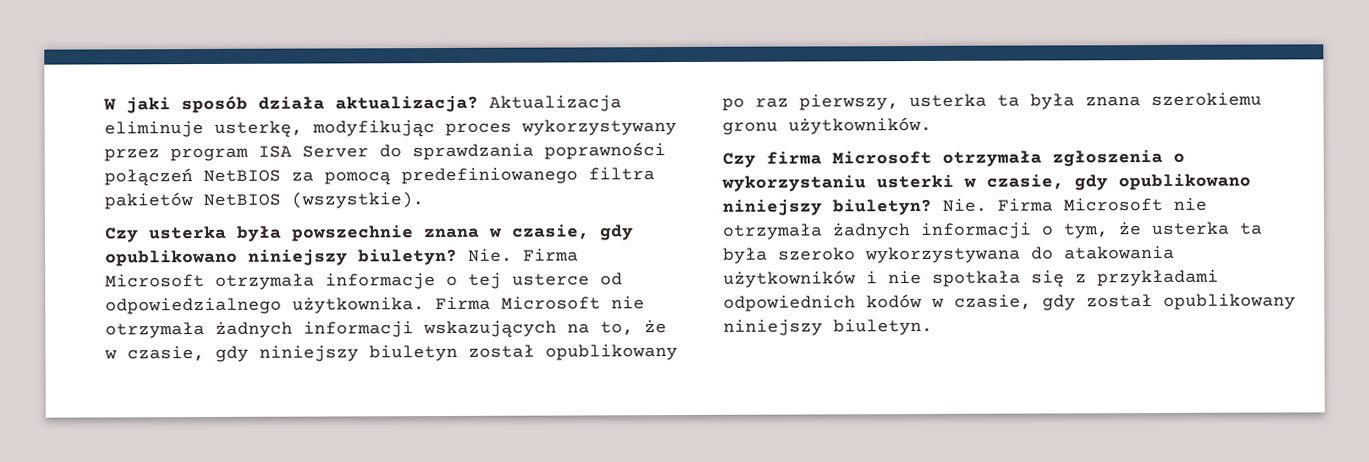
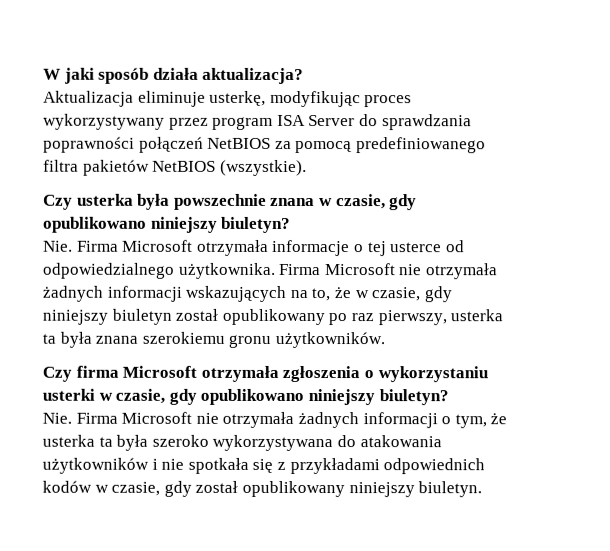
- W jaki sposób działa aktualizacja? Aktualizacja eliminuje usterkę, modyfikując proces wykorzystywany przez program ISA Server do sprawdzania poprawności połączeń NetBIOS za pomocą predefiniowanego filtra pakietów NetBIOS (wszystkie).
+ W jaki sposób działa aktualizacja?
+ Aktualizacja eliminuje usterkę, modyfikując proces wykorzystywany przez program ISA Server do sprawdzania poprawności połączeń NetBIOS za pomocą predefiniowanego filtra pakietów NetBIOS (wszystkie).
- Czy usterka była powszechnie znana w czasie, gdy opublikowano niniejszy biuletyn? Nie. Firma Microsoft otrzymała informacje o tej usterce od odpowiedzialnego użytkownika.
+ Czy usterka była powszechnie znana w czasie, gdy opublikowano niniejszy biuletyn?
+ Nie. Firma Microsoft otrzymała informacje o tej usterce od odpowiedzialnego użytkownika.
- Czy firma Microsoft otrzymała zgłoszenia o wykorzystaniu usterki w czasie, gdy opublikowano niniejszy biuletyn? Nie. Firma Microsoft nie otrzymała żadnych informacji o tym, że usterka ta była szeroko wykorzystywana do atakowania użytkowników i nie spotkała się z przykładami odpowiednich kodów w czasie, gdy został opublikowany niniejszy biuletyn.
+ Czy firma Microsoft otrzymała zgłoszenia o wykorzystaniu usterki w czasie, gdy opublikowano niniejszy biuletyn?
+ Nie. Firma Microsoft nie otrzymała żadnych informacji o tym, że usterka ta była szeroko wykorzystywana do atakowania użytkowników i nie spotkała się z przykładami odpowiednich kodów w czasie, gdy został opublikowany niniejszy biuletyn.

